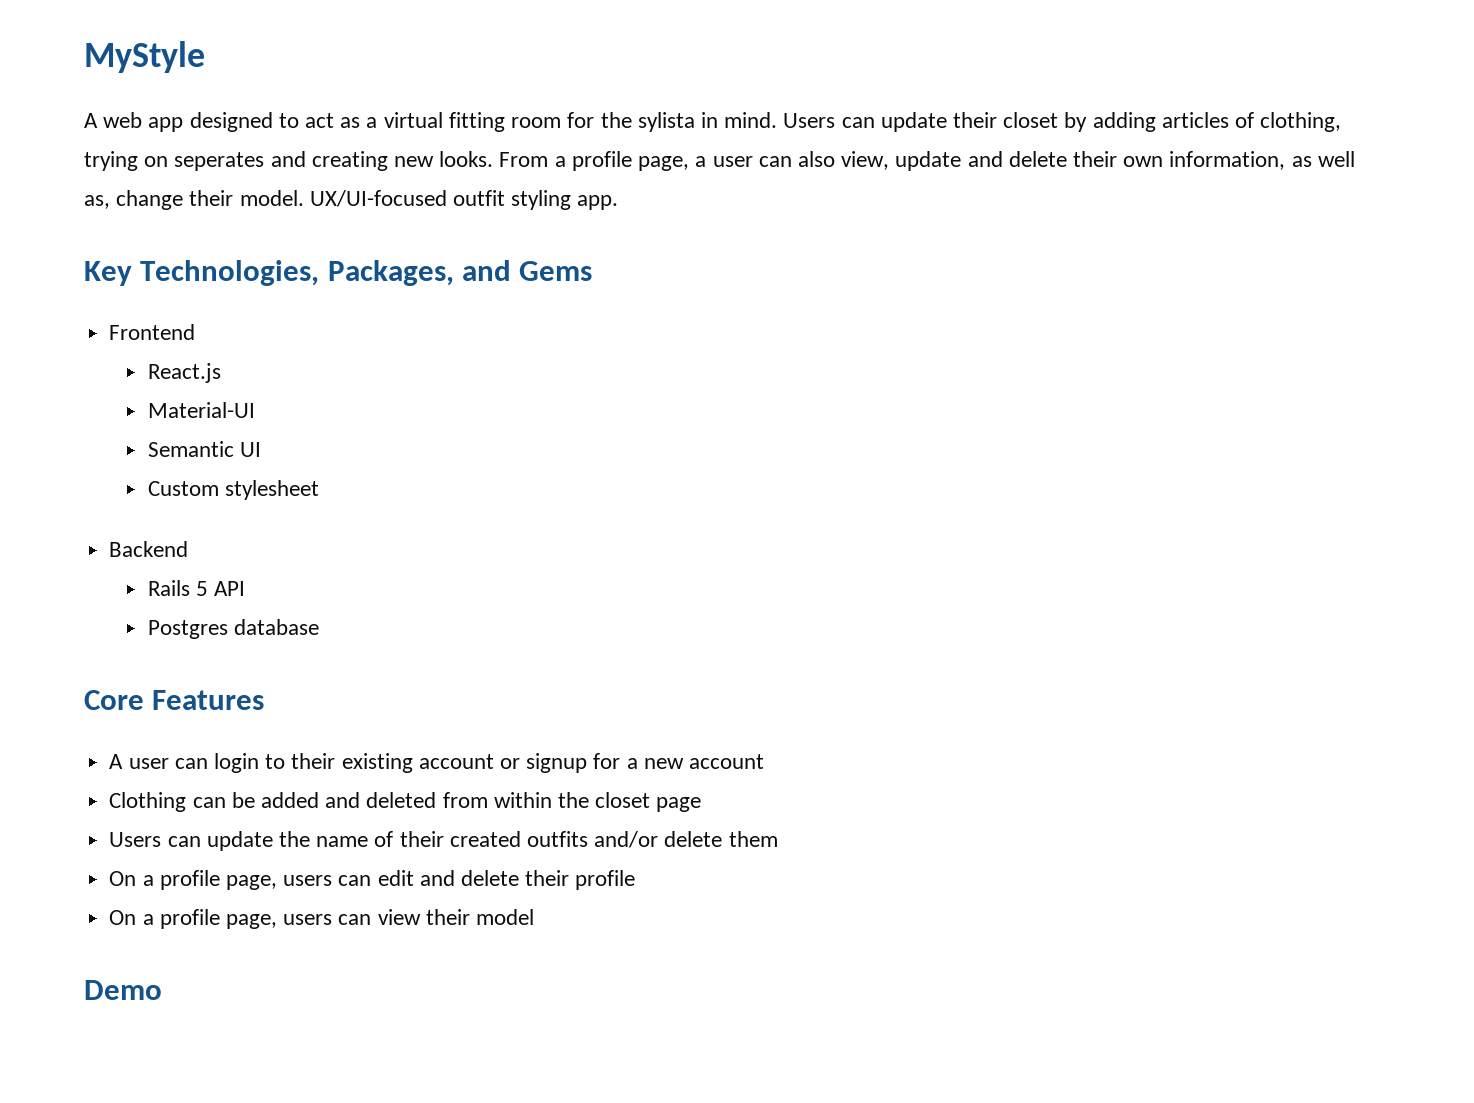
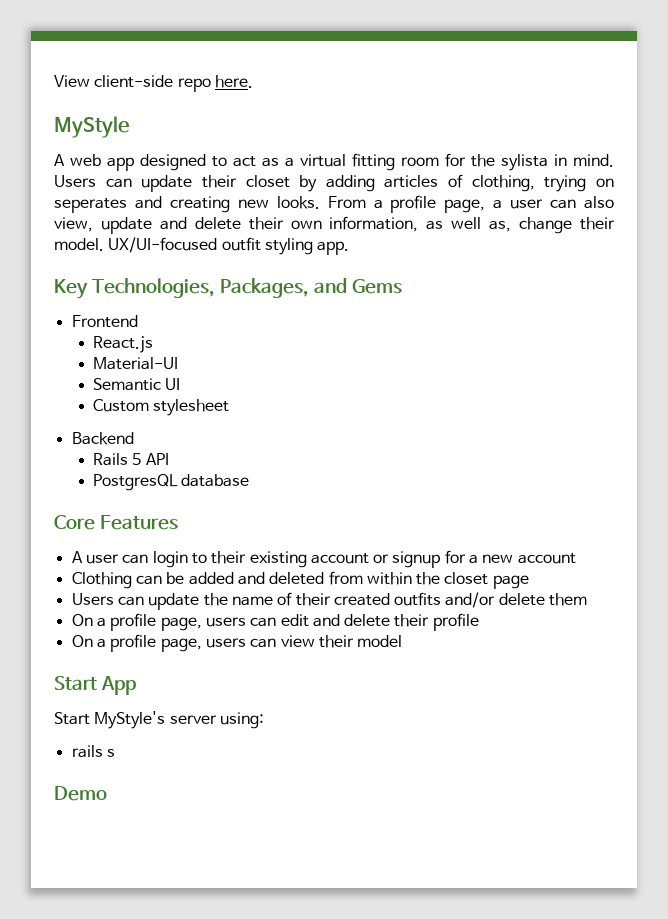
+ View client-side repo here.
- Postgres database
+ PostgresQL database
+ Start App
+ Start MyStyle's server using:
+ rails s

